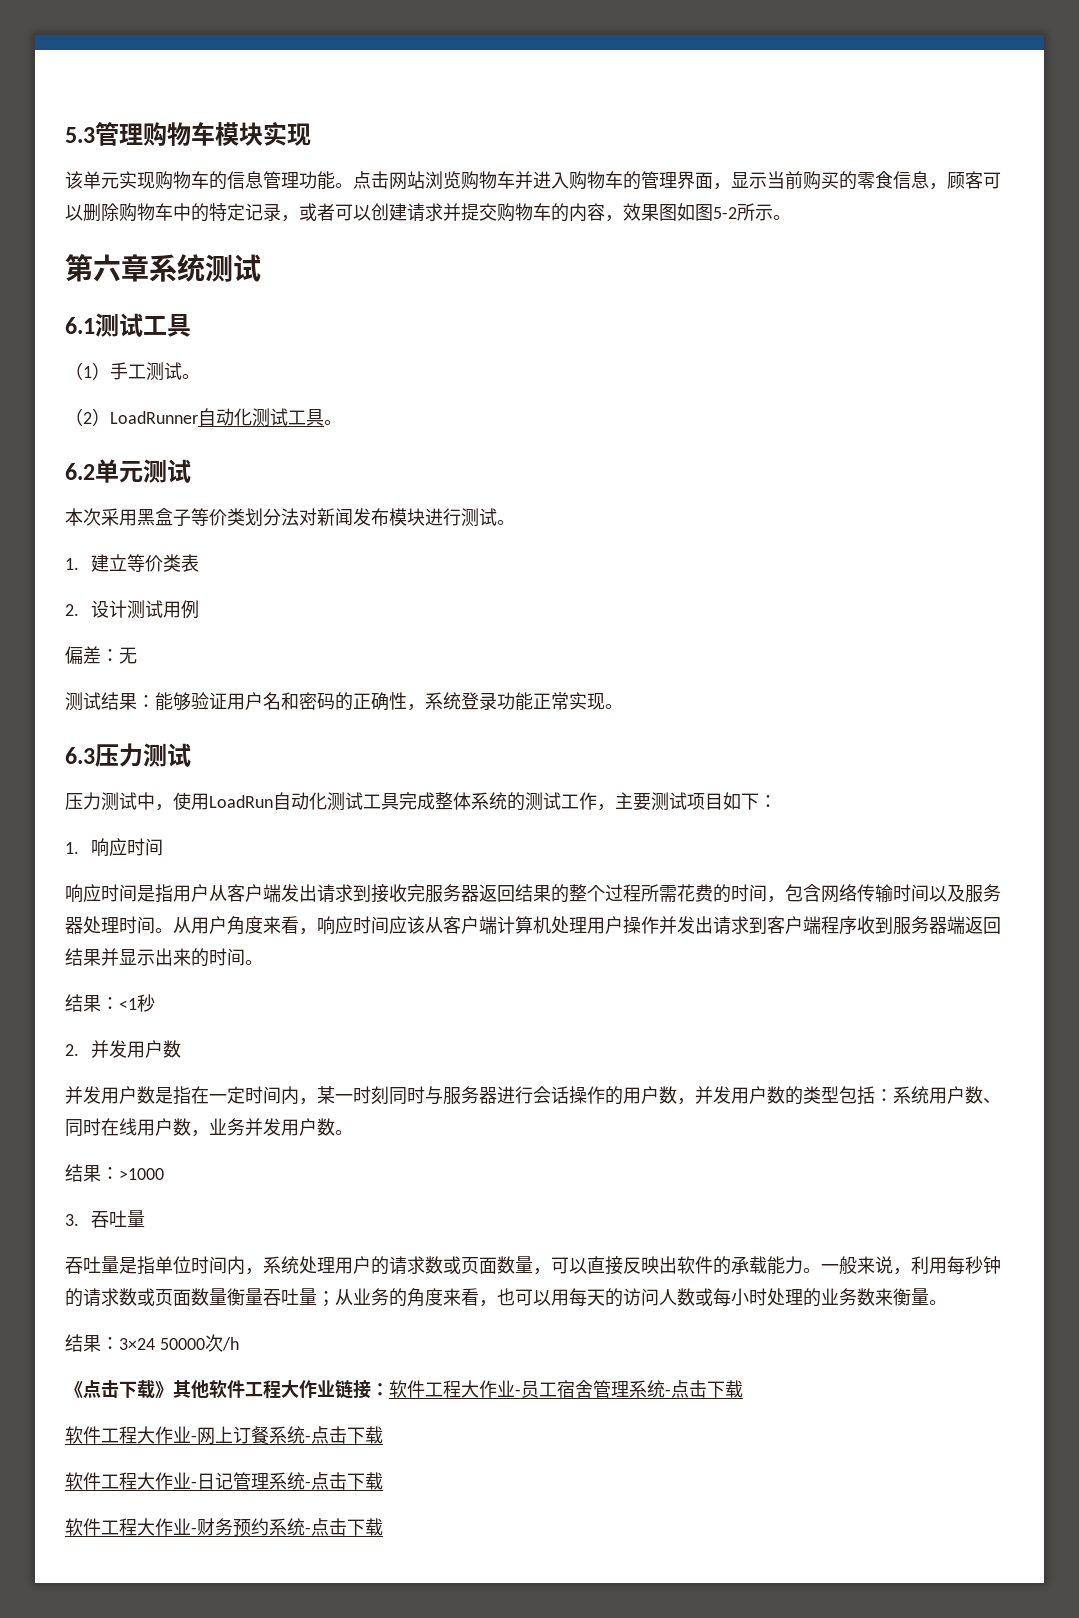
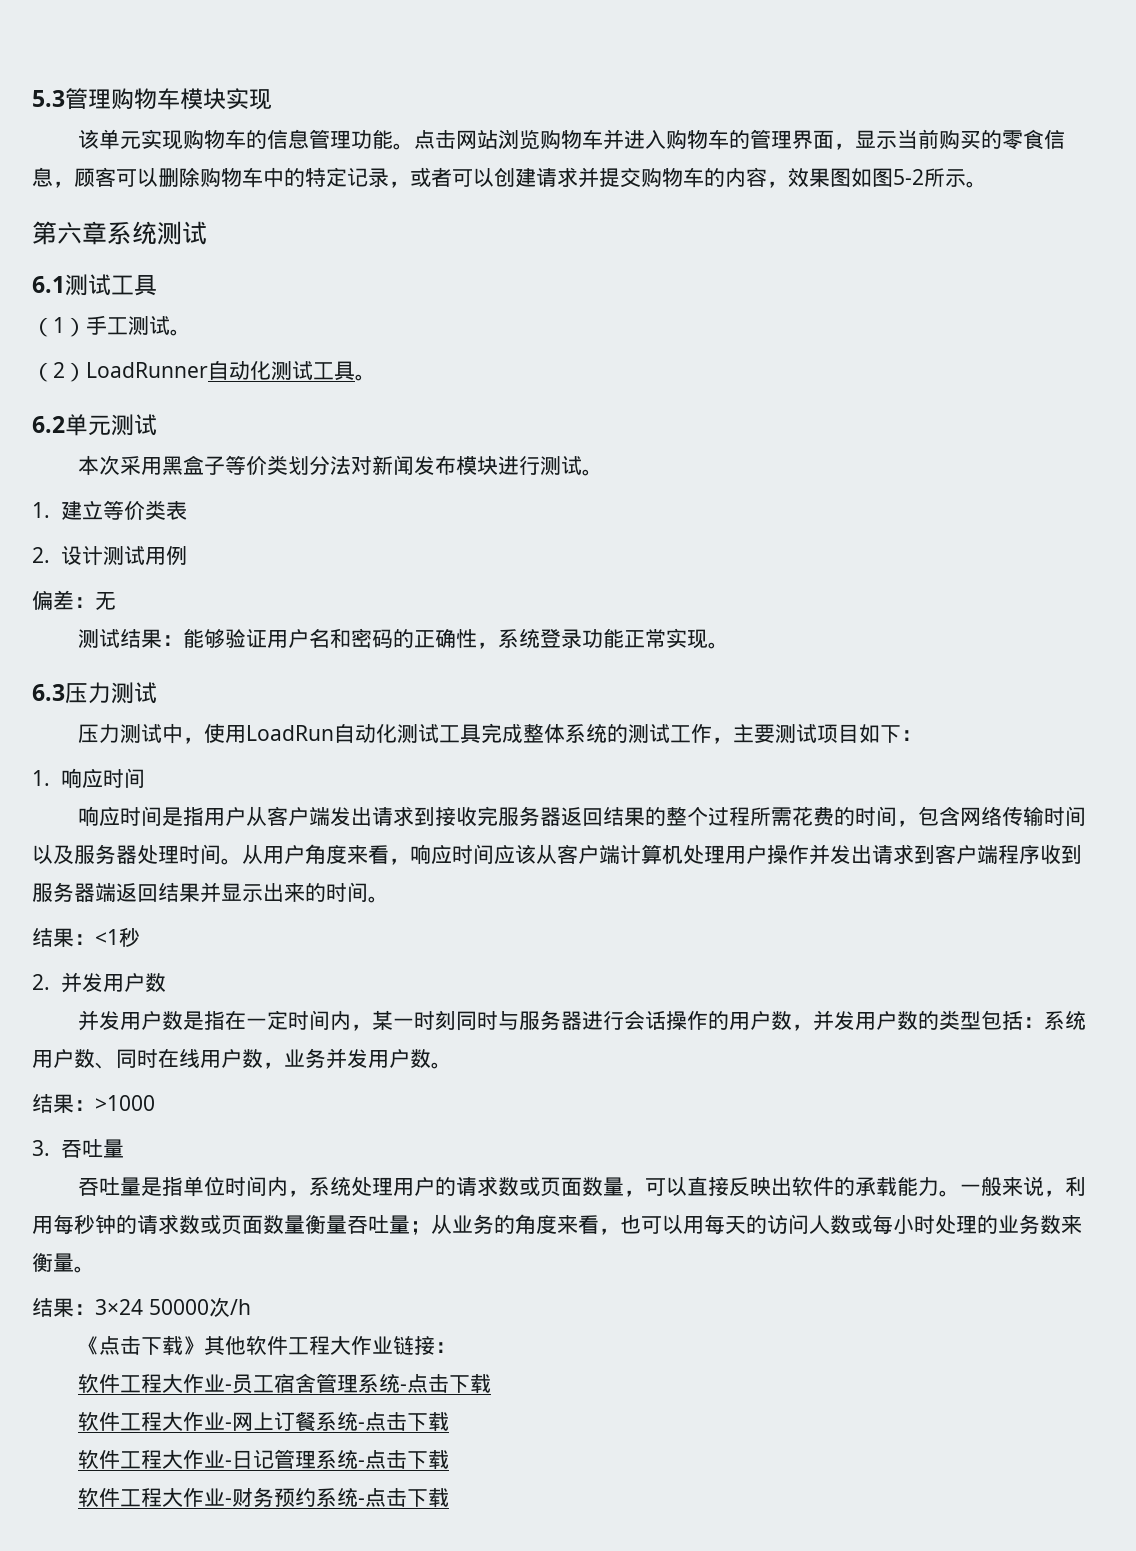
- 《点击下载》其他软件工程大作业链接：软件工程大作业-员工宿舍管理系统-点击下载
+ 《点击下载》其他软件工程大作业链接：
+ 软件工程大作业-员工宿舍管理系统-点击下载

